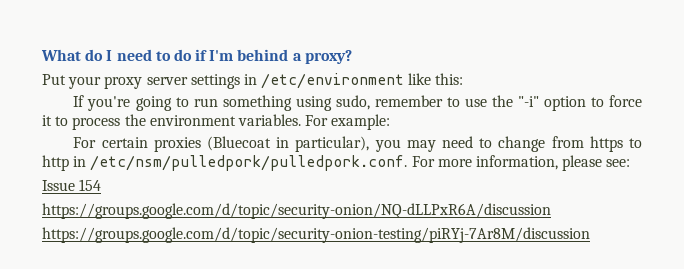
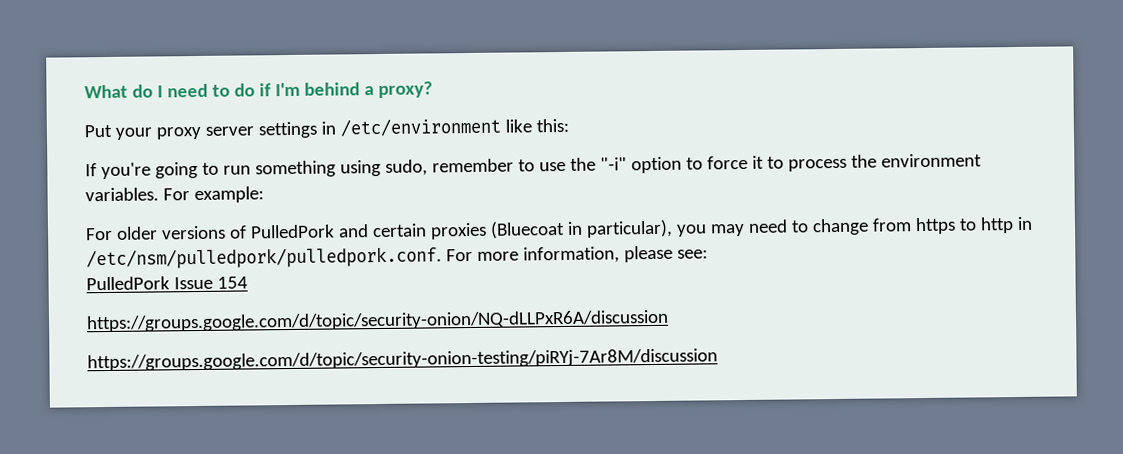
- For certain proxies (Bluecoat in particular), you may need to change from https to http in /etc/nsm/pulledpork/pulledpork.conf. For more information, please see:
+ For older versions of PulledPork and certain proxies (Bluecoat in particular), you may need to change from https to http in /etc/nsm/pulledpork/pulledpork.conf. For more information, please see:
- Issue 154
+ PulledPork Issue 154

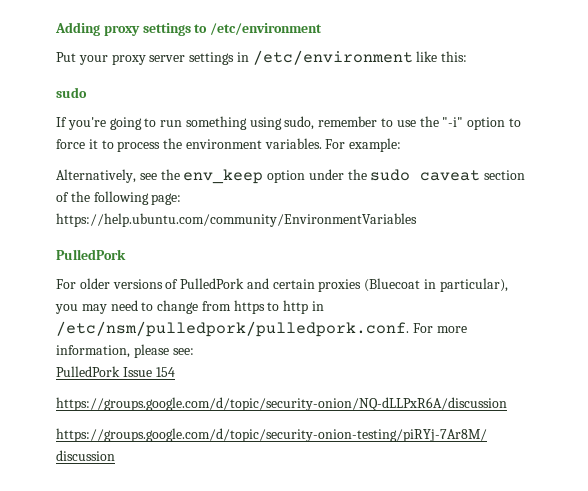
- What do I need to do if I'm behind a proxy?
+ Adding proxy settings to /etc/environment
  Put your proxy server settings in /etc/environment like this:
+ sudo
+ Alternatively, see the env_keep option under the sudo caveat section of the following page: https://help.ubuntu.com/community/EnvironmentVariables
+ PulledPork

